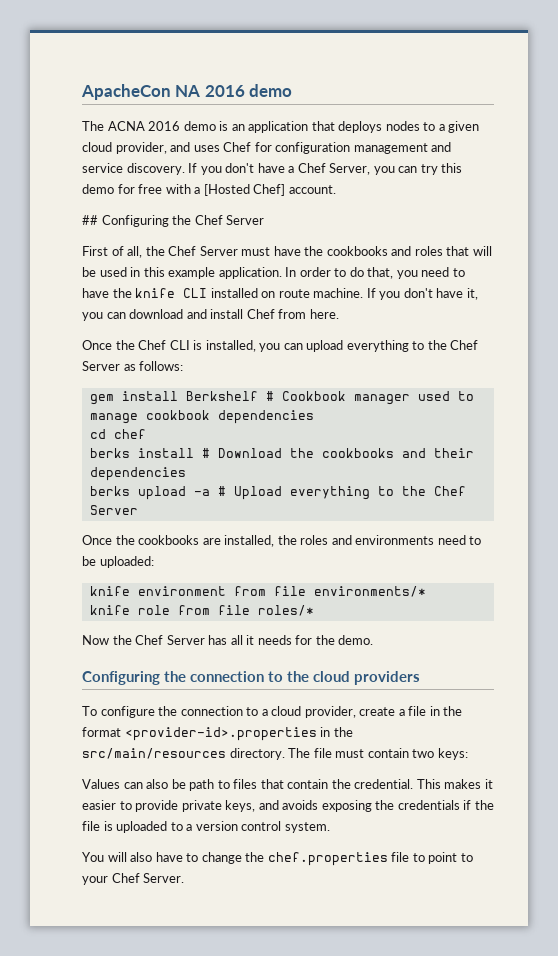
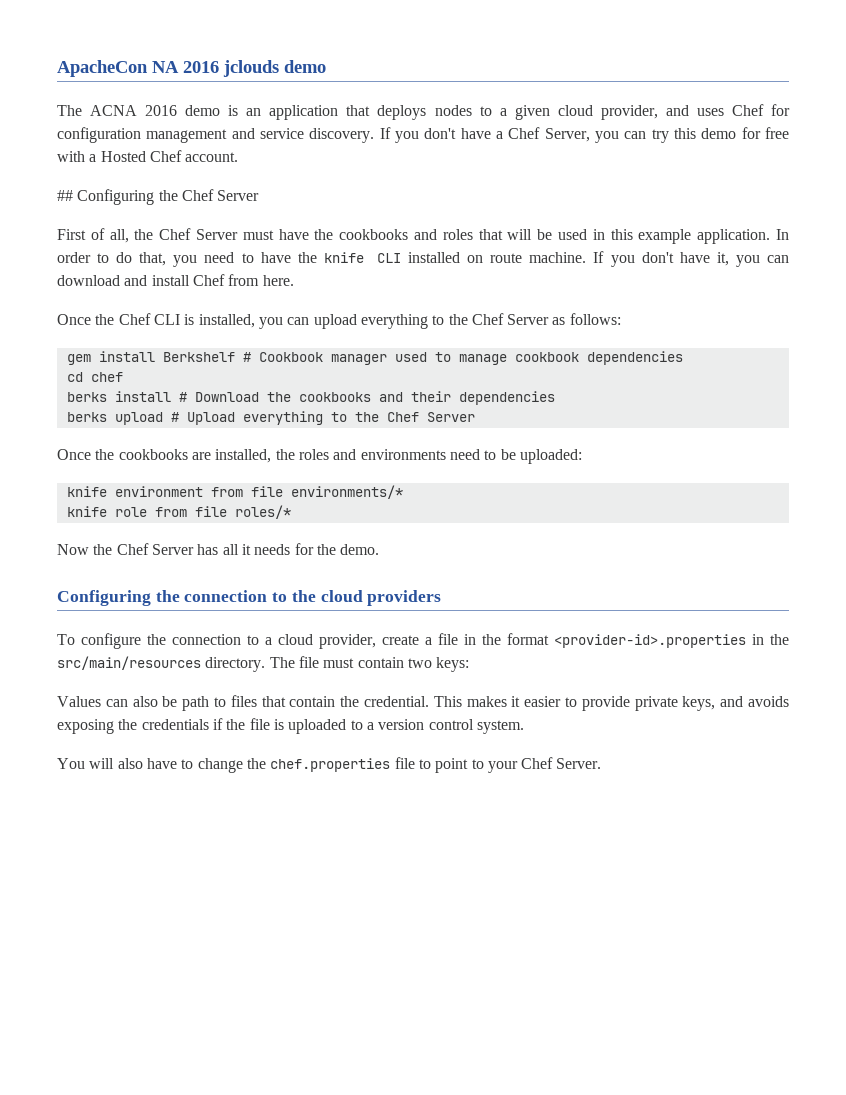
- ApacheCon NA 2016 demo
+ ApacheCon NA 2016 jclouds demo
- If you don't have a Chef Server, you can try this demo for free with a [Hosted Chef] account.
+ If you don't have a Chef Server, you can try this demo for free with a Hosted Chef account.
- berks upload -a # Upload everything to the Chef Server
+ berks upload # Upload everything to the Chef Server

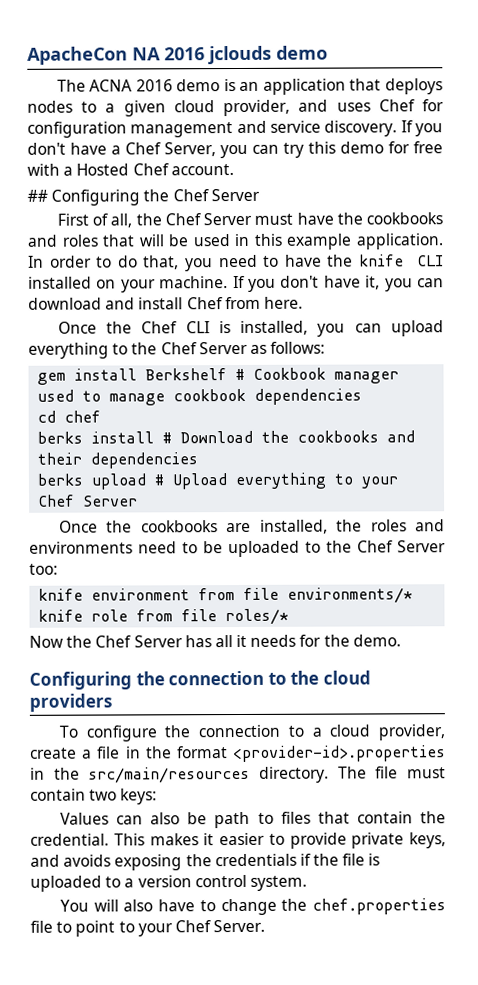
- In order to do that, you need to have the knife CLI installed on route machine.
+ In order to do that, you need to have the knife CLI installed on your machine.
- berks upload # Upload everything to the Chef Server
+ berks upload # Upload everything to your Chef Server
- Once the cookbooks are installed, the roles and environments need to be uploaded:
+ Once the cookbooks are installed, the roles and environments need to be uploaded to the Chef Server too:

